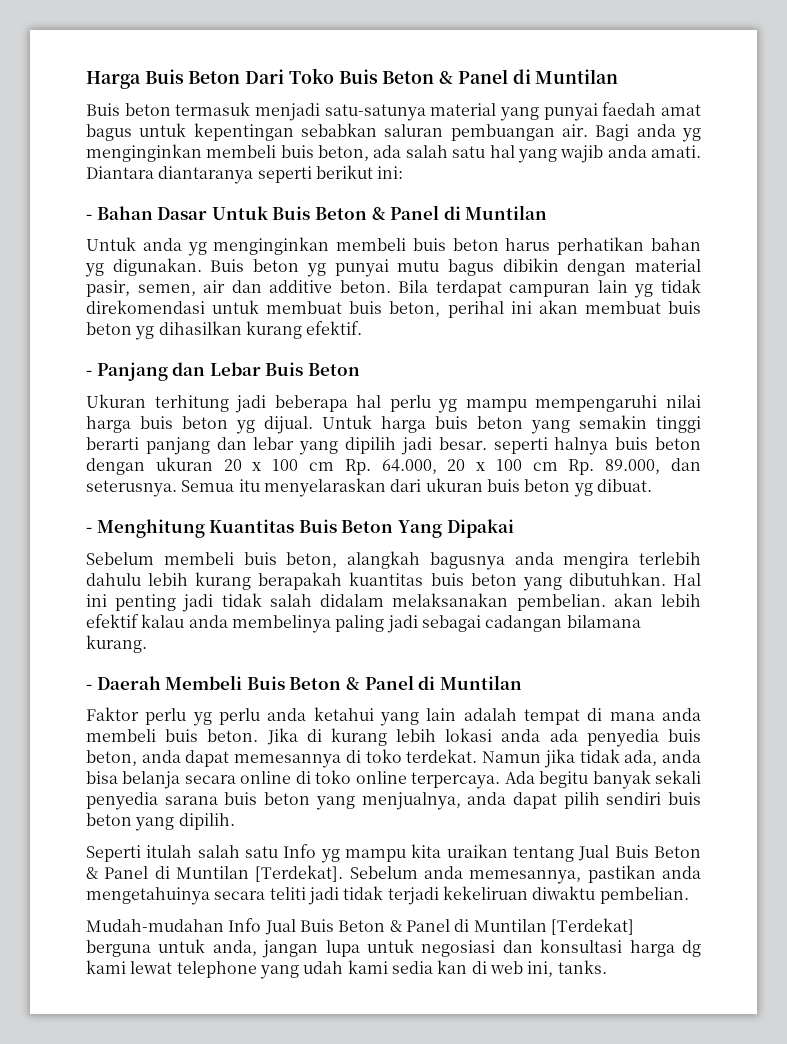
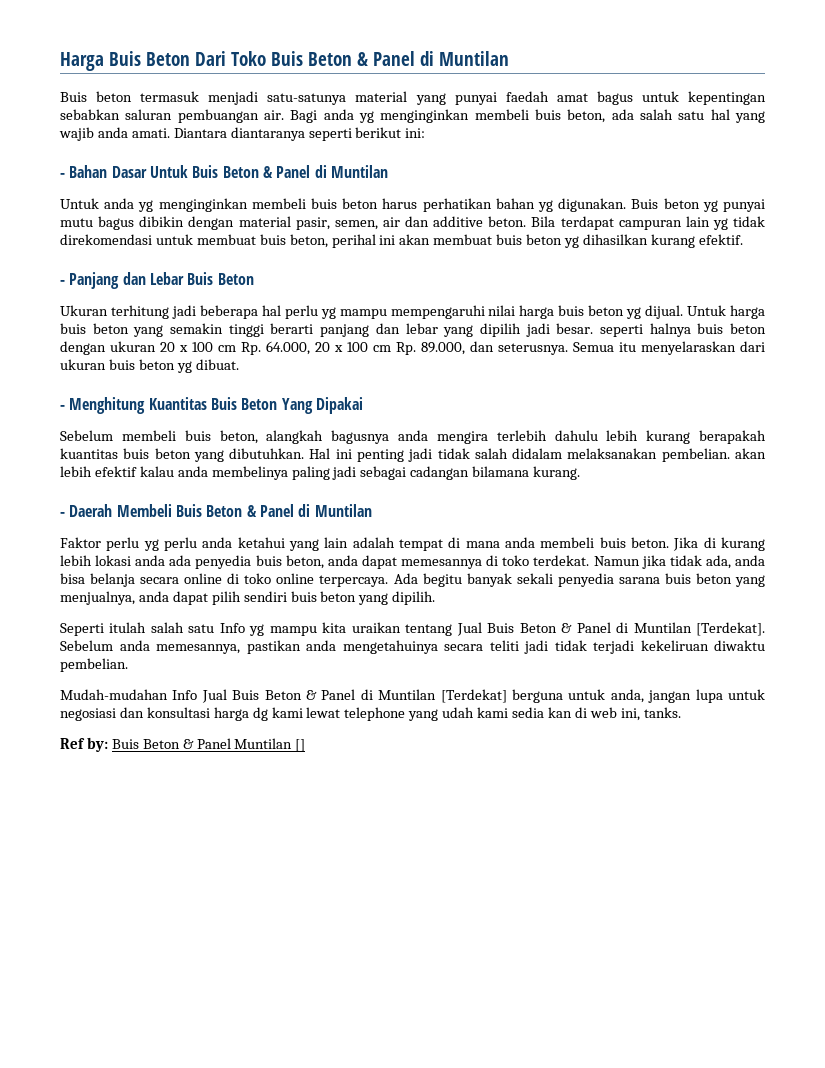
+ Ref by: Buis Beton & Panel Muntilan []

